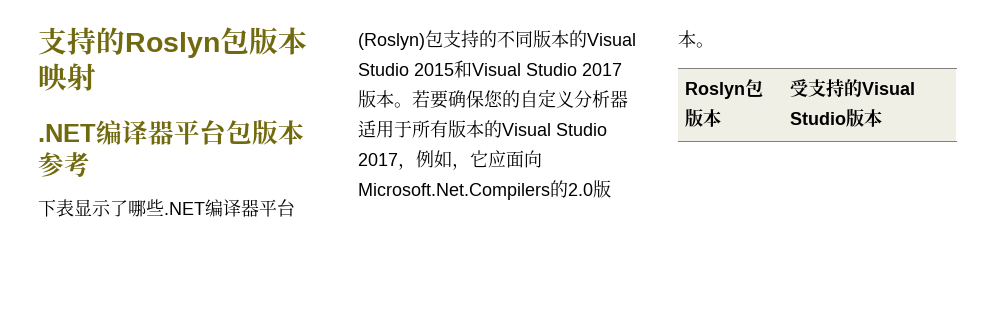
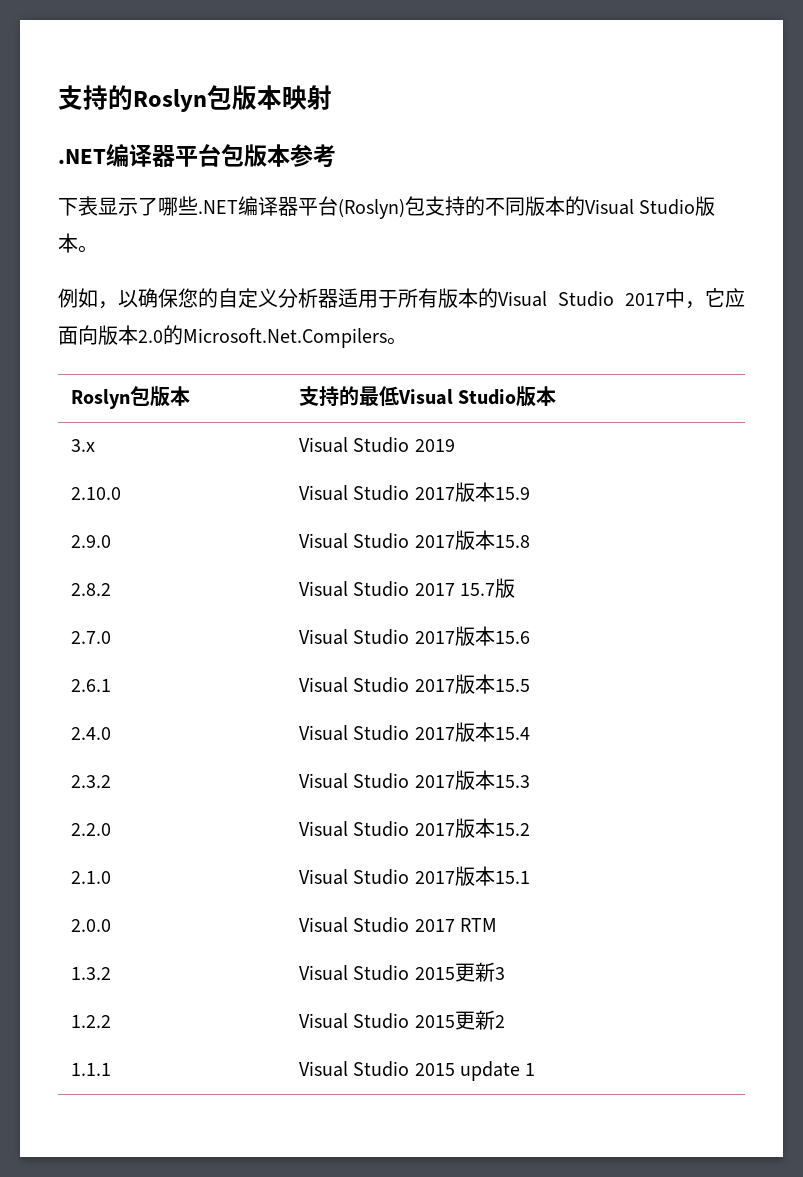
- 下表显示了哪些.NET编译器平台(Roslyn)包支持的不同版本的Visual Studio 2015和Visual Studio 2017版本。若要确保您的自定义分析器适用于所有版本的Visual Studio 2017，例如，它应面向Microsoft.Net.Compilers的2.0版本。
+ 下表显示了哪些.NET编译器平台(Roslyn)包支持的不同版本的Visual Studio版本。
+ 例如，以确保您的自定义分析器适用于所有版本的Visual Studio 2017中，它应面向版本2.0的Microsoft.Net.Compilers。
- Roslyn包版本 | 受支持的Visual Studio版本
+ Roslyn包版本 | 支持的最低Visual Studio版本
+ 3.x | Visual Studio 2019
+ 2.10.0 | Visual Studio 2017版本15.9
+ 2.9.0 | Visual Studio 2017版本15.8
+ 2.8.2 | Visual Studio 2017 15.7版
+ 2.7.0 | Visual Studio 2017版本15.6
+ 2.6.1 | Visual Studio 2017版本15.5
+ 2.4.0 | Visual Studio 2017版本15.4
+ 2.3.2 | Visual Studio 2017版本15.3
+ 2.2.0 | Visual Studio 2017版本15.2
+ 2.1.0 | Visual Studio 2017版本15.1
+ 2.0.0 | Visual Studio 2017 RTM
+ 1.3.2 | Visual Studio 2015更新3
+ 1.2.2 | Visual Studio 2015更新2
+ 1.1.1 | Visual Studio 2015 update 1

